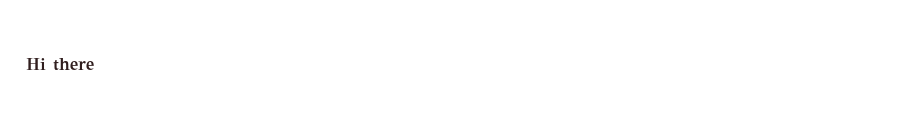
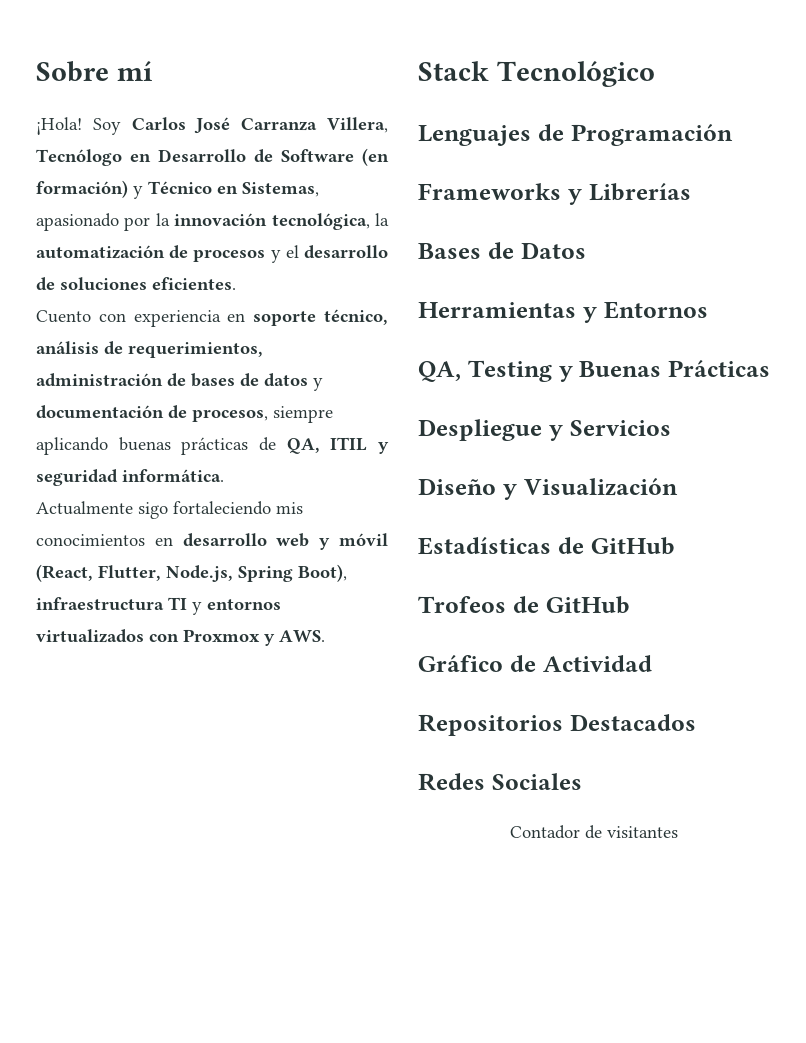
- Hi there
+ Sobre mí
+ ¡Hola! Soy Carlos José Carranza Villera, Tecnólogo en Desarrollo de Software (en formación) y Técnico en Sistemas, apasionado por la innovación tecnológica, la automatización de procesos y el desarrollo de soluciones eficientes.
+ Cuento con experiencia en soporte técnico, análisis de requerimientos, administración de bases de datos y documentación de procesos, siempre aplicando buenas prácticas de QA, ITIL y seguridad informática.
+ Actualmente sigo fortaleciendo mis conocimientos en desarrollo web y móvil (React, Flutter, Node.js, Spring Boot), infraestructura TI y entornos virtualizados con Proxmox y AWS.
+ Stack Tecnológico
+ Lenguajes de Programación
+ Frameworks y Librerías
+ Bases de Datos
+ Herramientas y Entornos
+ QA, Testing y Buenas Prácticas
+ Despliegue y Servicios
+ Diseño y Visualización
+ Estadísticas de GitHub
+ Trofeos de GitHub
+ Gráfico de Actividad
+ Repositorios Destacados
+ Redes Sociales
+ Contador de visitantes

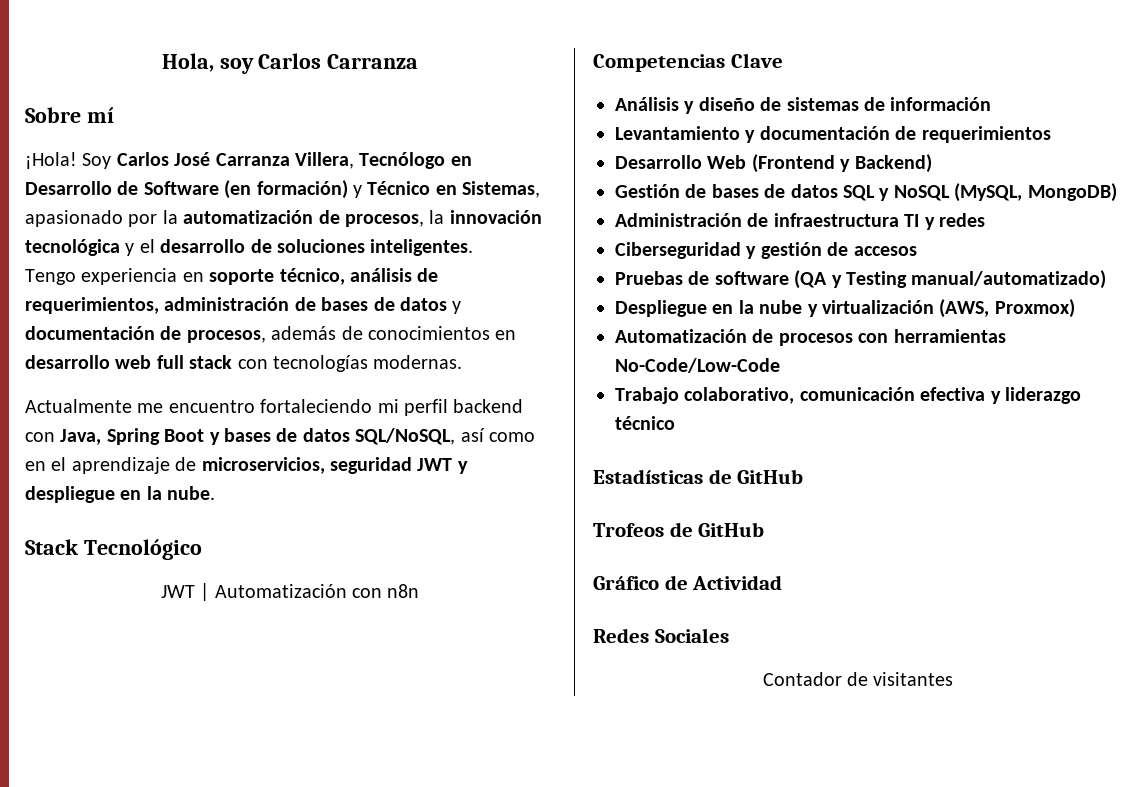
+ Hola, soy Carlos Carranza
- Soy Carlos José Carranza Villera, Tecnólogo en Desarrollo de Software (en formación) y Técnico en Sistemas, apasionado por la innovación tecnológica, la automatización de procesos y el desarrollo de soluciones eficientes.
- Cuento con experiencia en soporte técnico, análisis de requerimientos, administración de bases de datos y documentación de procesos, siempre aplicando buenas prácticas de QA, ITIL y seguridad informática.
- Actualmente sigo fortaleciendo mis conocimientos en desarrollo web y móvil (React, Flutter, Node.js, Spring Boot), infraestructura TI y entornos virtualizados con Proxmox y AWS.
+ Soy Carlos José Carranza Villera, Tecnólogo en Desarrollo de Software (en formación) y Técnico en Sistemas, apasionado por la automatización de procesos, la innovación tecnológica y el desarrollo de soluciones inteligentes.
+ Tengo experiencia en soporte técnico, análisis de requerimientos, administración de bases de datos y documentación de procesos, además de conocimientos en desarrollo web full stack con tecnologías modernas.
+ Actualmente me encuentro fortaleciendo mi perfil backend con Java, Spring Boot y bases de datos SQL/NoSQL, así como en el aprendizaje de microservicios, seguridad JWT y despliegue en la nube.
  Stack Tecnológico
- Lenguajes de Programación
- Frameworks y Librerías
- Bases de Datos
- Herramientas y Entornos
- QA, Testing y Buenas Prácticas
- Despliegue y Servicios
- Diseño y Visualización
+ JWT | Automatización con n8n
+ Competencias Clave
+ Análisis y diseño de sistemas de información
+ Levantamiento y documentación de requerimientos
+ Desarrollo Web (Frontend y Backend)
+ Gestión de bases de datos SQL y NoSQL (MySQL, MongoDB)
+ Administración de infraestructura TI y redes
+ Ciberseguridad y gestión de accesos
+ Pruebas de software (QA y Testing manual/automatizado)
+ Despliegue en la nube y virtualización (AWS, Proxmox)
+ Automatización de procesos con herramientas No-Code/Low-Code
+ Trabajo colaborativo, comunicación efectiva y liderazgo técnico
- Repositorios Destacados

